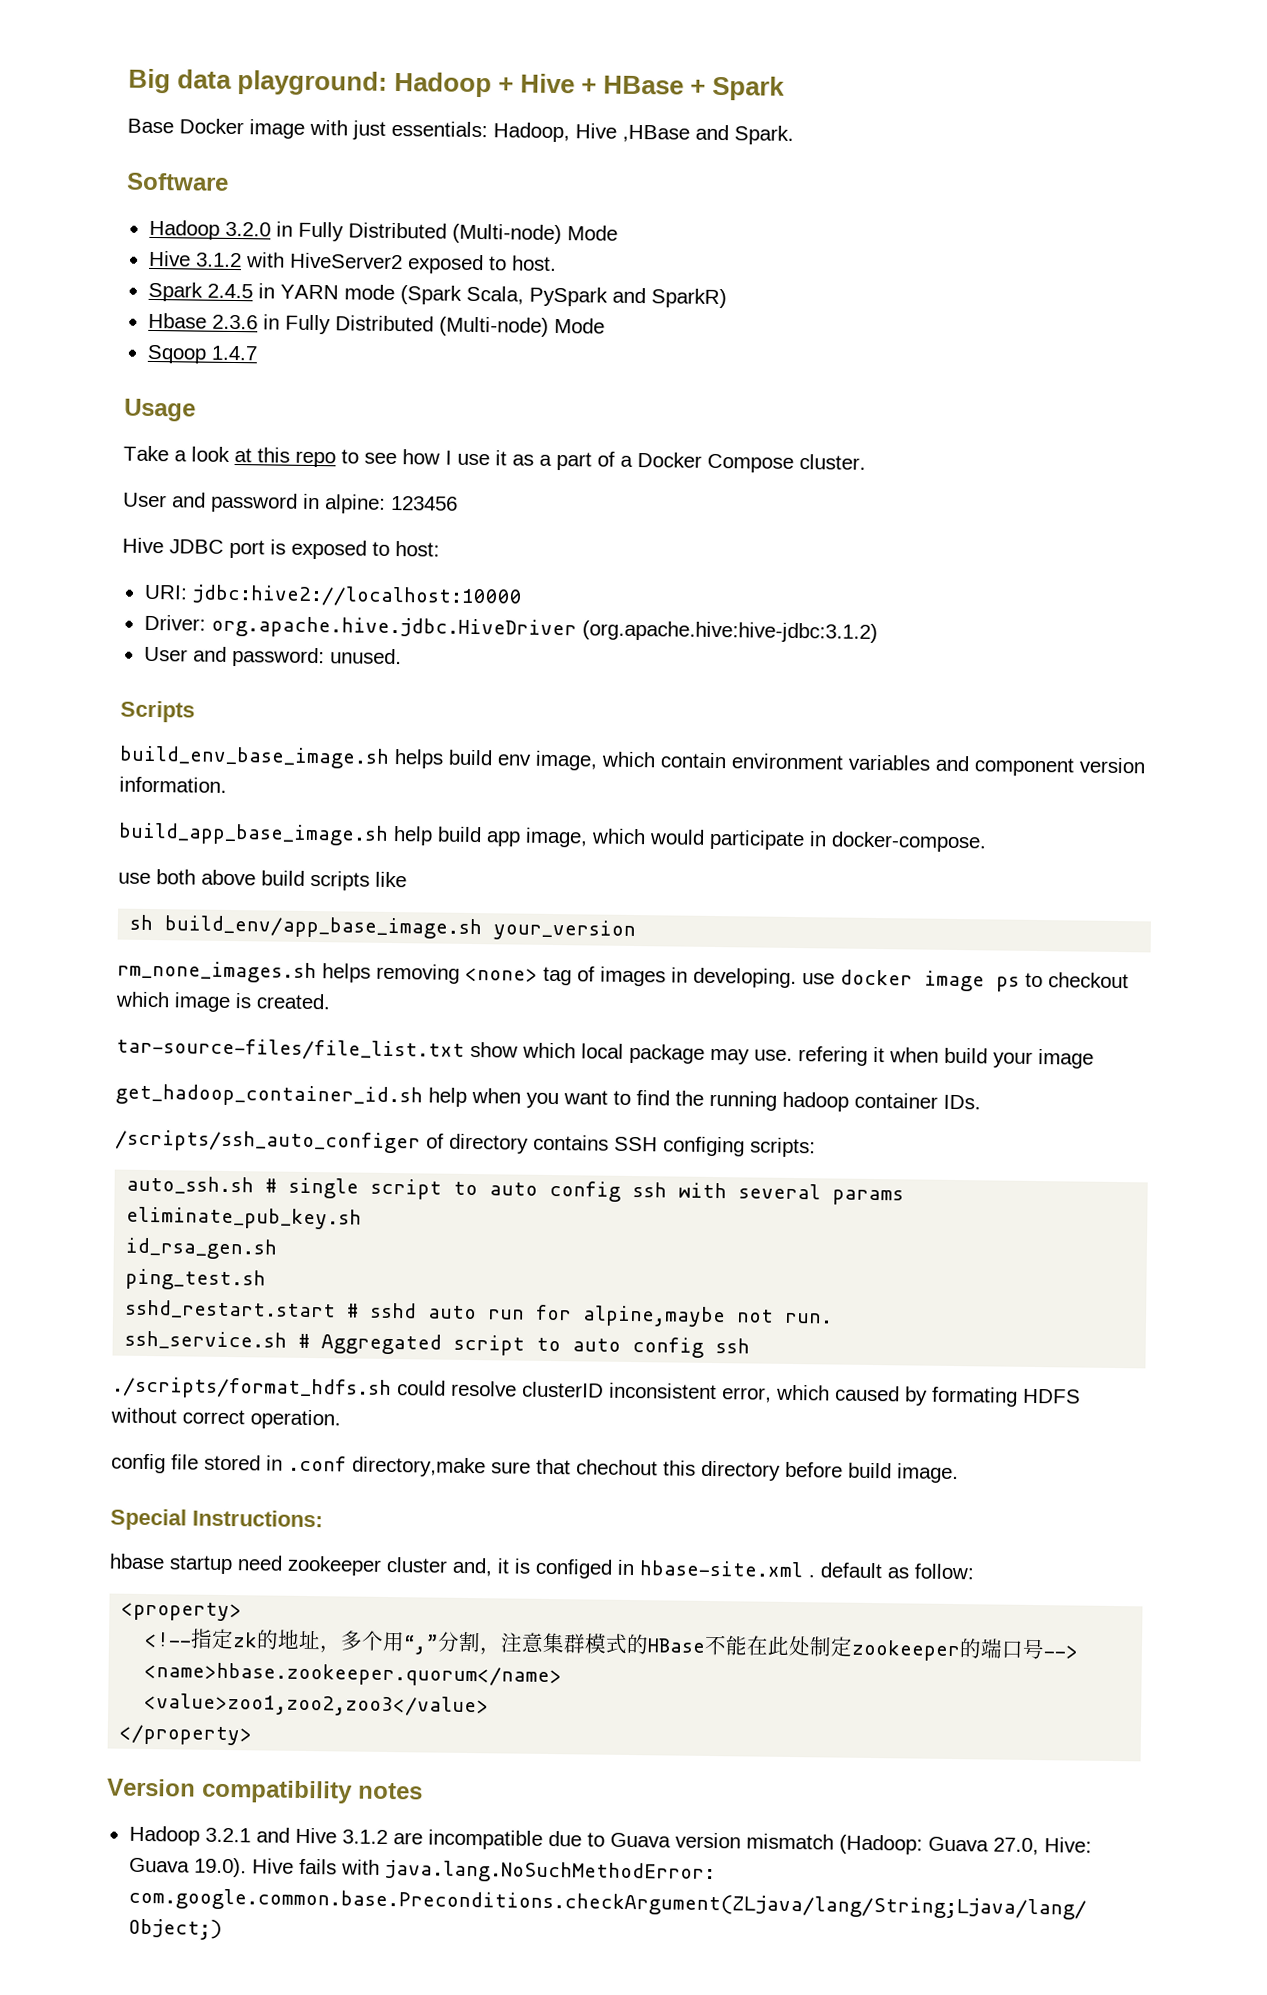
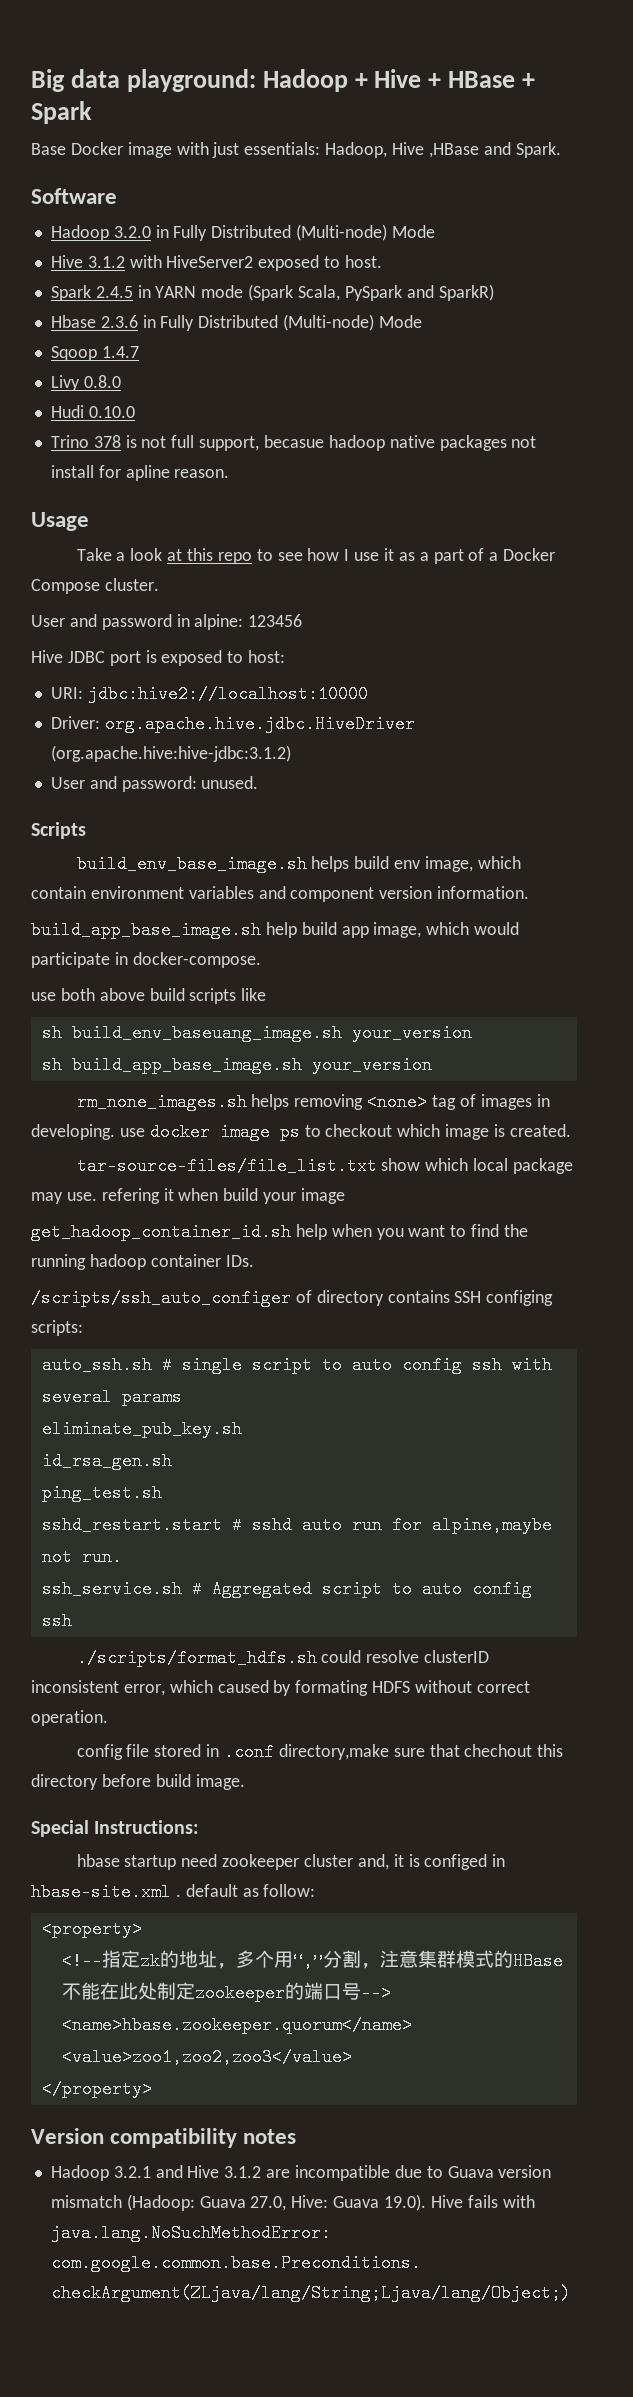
+ Livy 0.8.0
+ Hudi 0.10.0
+ Trino 378 is not full support, becasue hadoop native packages not install for apline reason.
- sh build_env/app_base_image.sh your_version
+ sh build_env_baseuang_image.sh your_version
+ sh build_app_base_image.sh your_version

